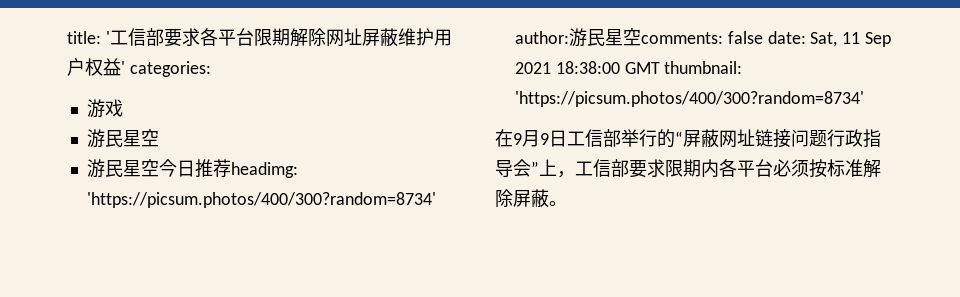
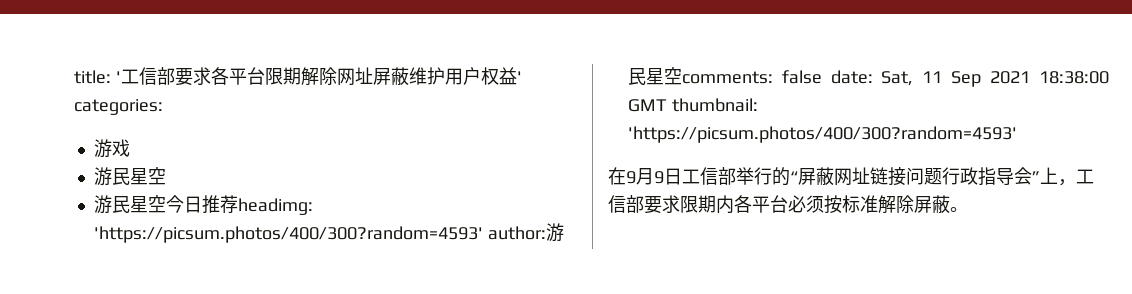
- 游民星空今日推荐headimg: 'https://picsum.photos/400/300?random=8734' author:游民星空comments: false date: Sat, 11 Sep 2021 18:38:00 GMT thumbnail: 'https://picsum.photos/400/300?random=8734'
+ 游民星空今日推荐headimg: 'https://picsum.photos/400/300?random=4593' author:游民星空comments: false date: Sat, 11 Sep 2021 18:38:00 GMT thumbnail: 'https://picsum.photos/400/300?random=4593'

